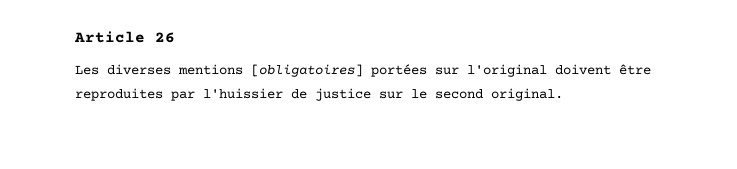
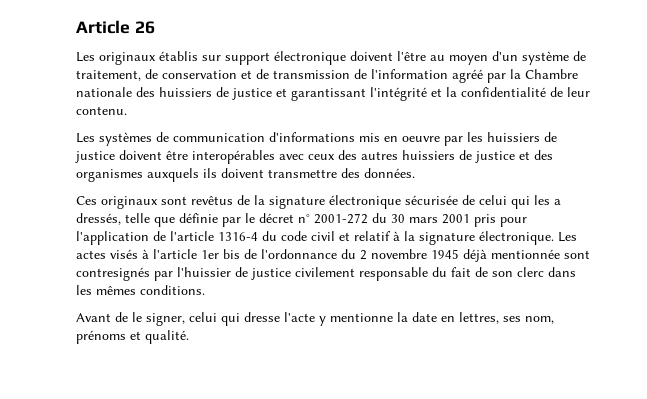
- Les diverses mentions [obligatoires] portées sur l'original doivent être reproduites par l'huissier de justice sur le second original.
+ Les originaux établis sur support électronique doivent l'être au moyen d'un système de traitement, de conservation et de transmission de l'information agréé par la Chambre nationale des huissiers de justice et garantissant l'intégrité et la confidentialité de leur contenu.
+ Les systèmes de communication d'informations mis en oeuvre par les huissiers de justice doivent être interopérables avec ceux des autres huissiers de justice et des organismes auxquels ils doivent transmettre des données.
+ Ces originaux sont revêtus de la signature électronique sécurisée de celui qui les a dressés, telle que définie par le décret n° 2001-272 du 30 mars 2001 pris pour l'application de l'article 1316-4 du code civil et relatif à la signature électronique. Les actes visés à l'article 1er bis de l'ordonnance du 2 novembre 1945 déjà mentionnée sont contresignés par l'huissier de justice civilement responsable du fait de son clerc dans les mêmes conditions.
+ Avant de le signer, celui qui dresse l'acte y mentionne la date en lettres, ses nom, prénoms et qualité.

